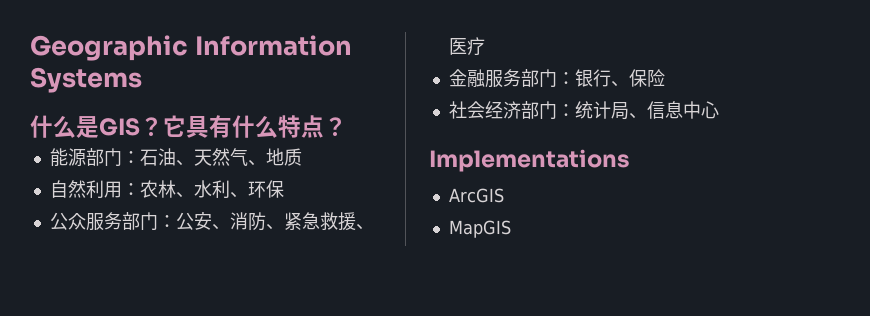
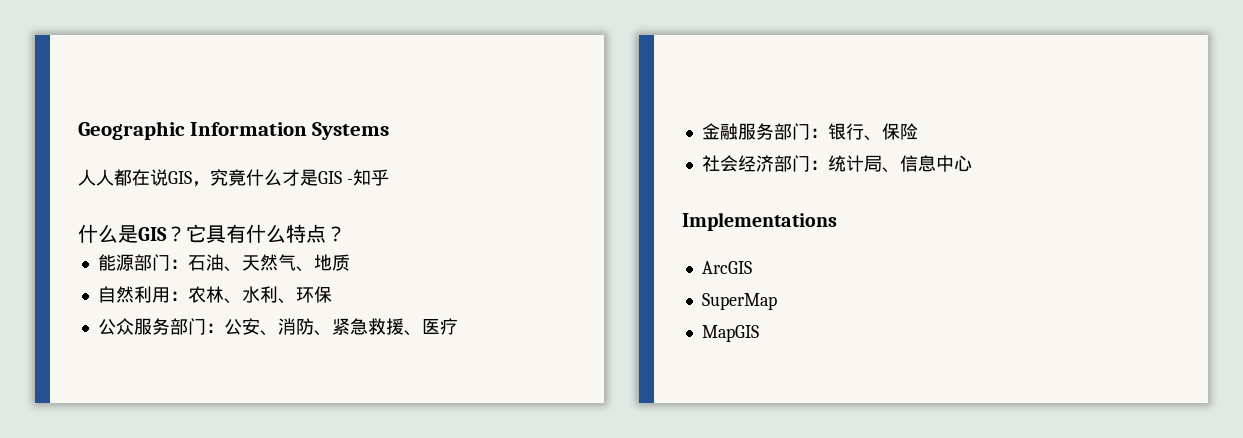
+ 人人都在说GIS，究竟什么才是GIS -知乎
+ SuperMap

